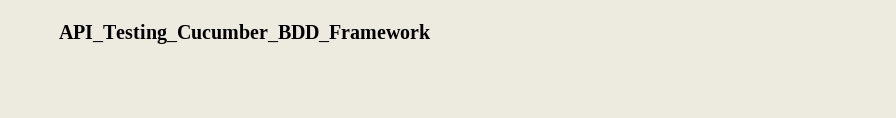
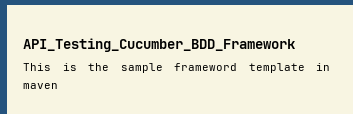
+ This is the sample frameword template in maven

